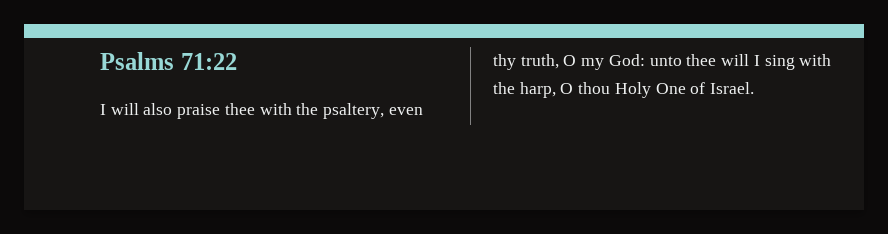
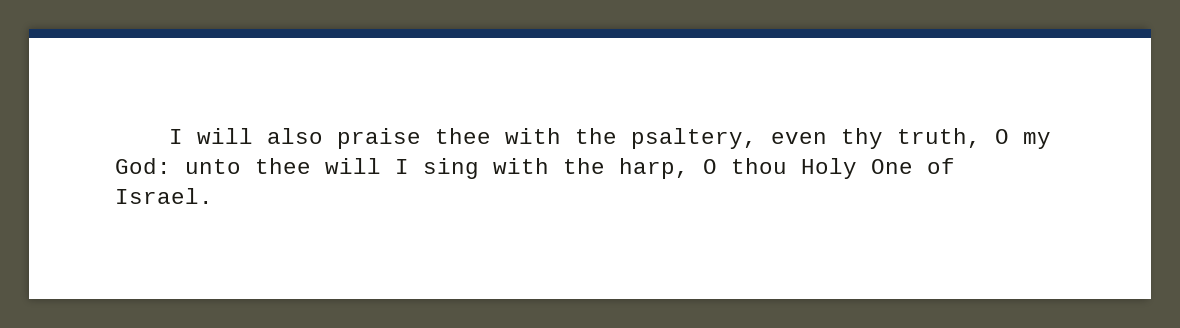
- Psalms 71:22

